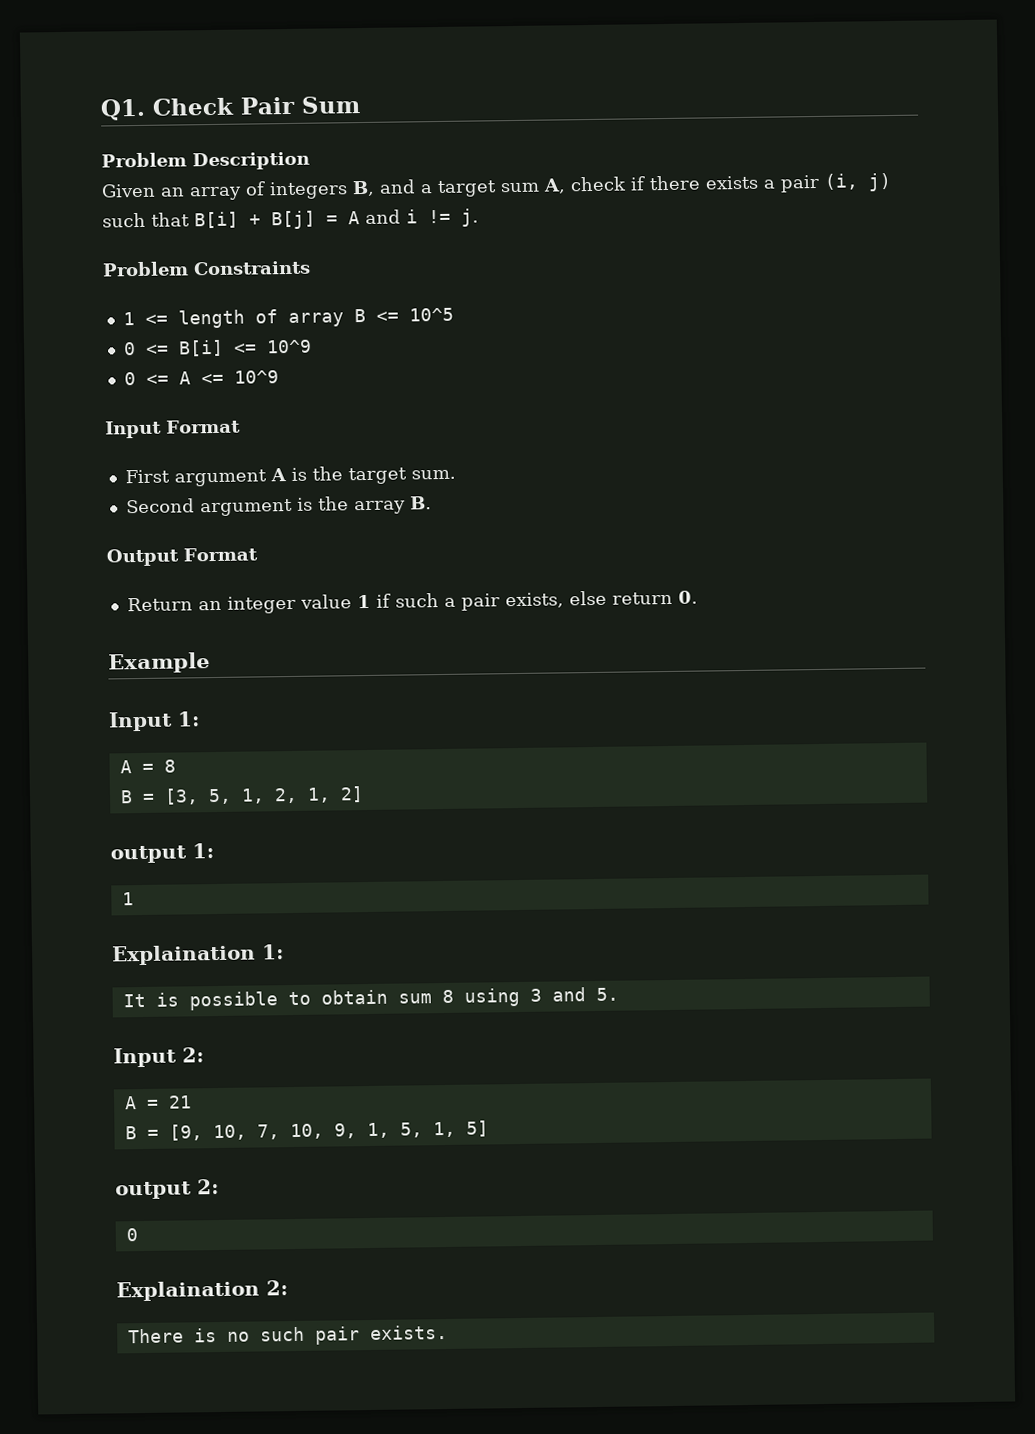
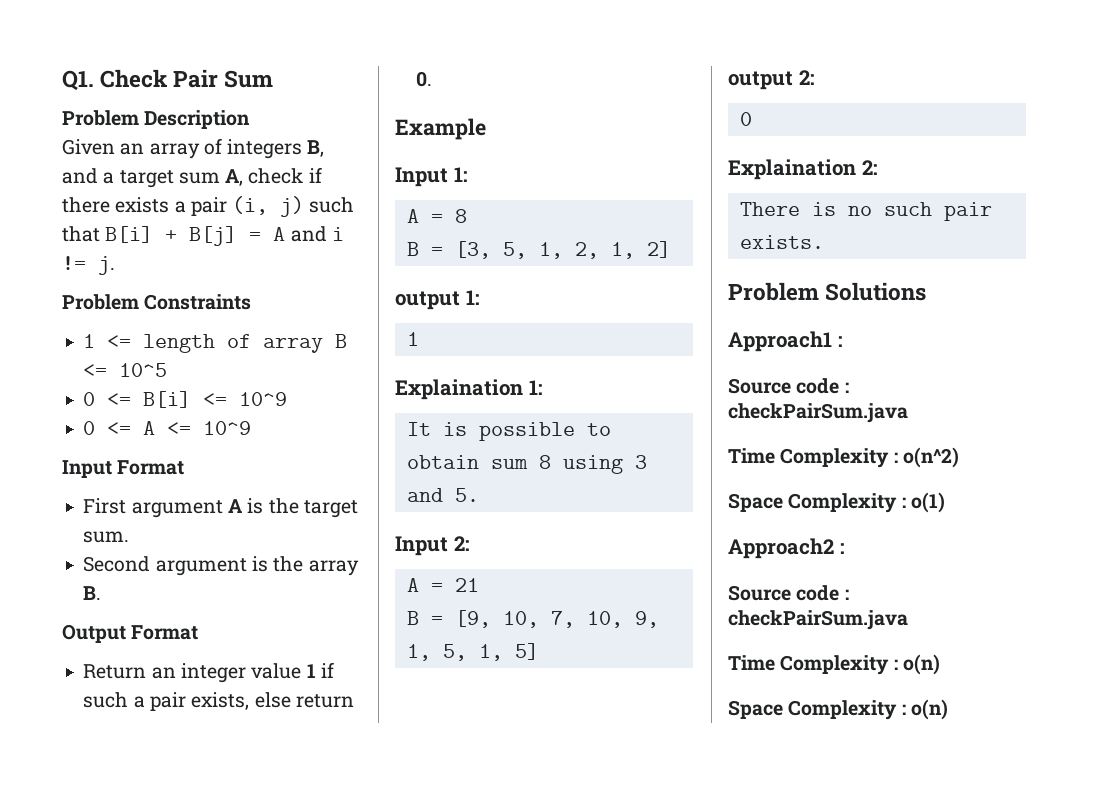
+ Problem Solutions
+ Approach1 :
+ Source code : checkPairSum.java
+ Time Complexity : o(n^2)
+ Space Complexity : o(1)
+ Approach2 :
+ Source code : checkPairSum.java
+ Time Complexity : o(n)
+ Space Complexity : o(n)

